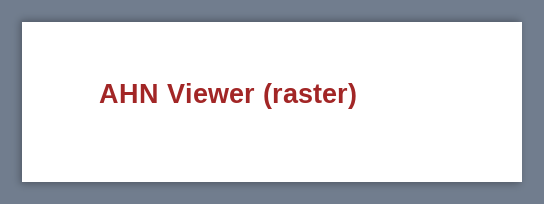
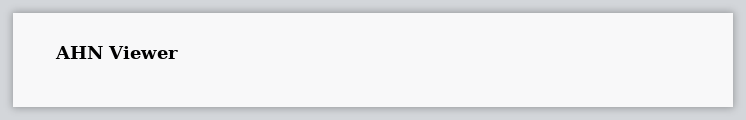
- AHN Viewer (raster)
+ AHN Viewer

